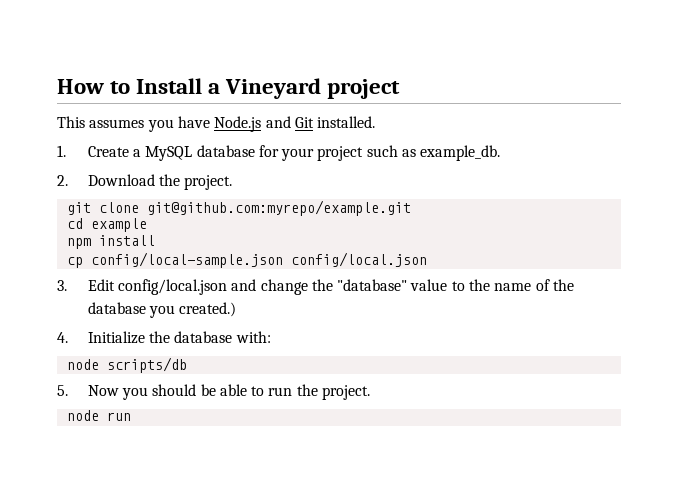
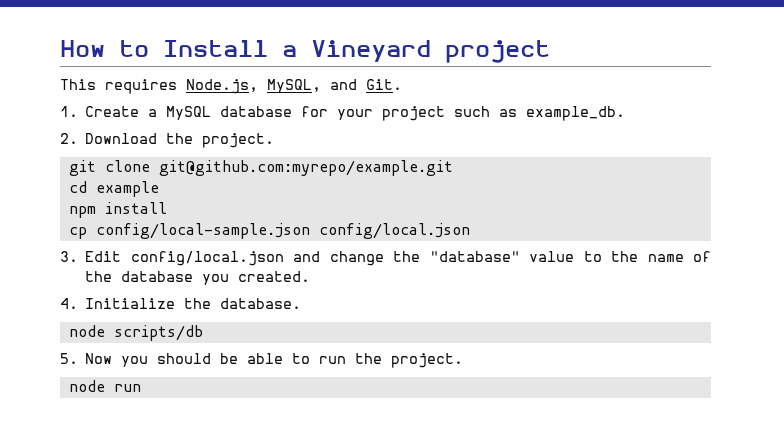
- This assumes you have Node.js and Git installed.
+ This requires Node.js, MySQL, and Git.
- 3. Edit config/local.json and change the "database" value to the name of the database you created.)
+ 3. Edit config/local.json and change the "database" value to the name of the database you created.
- 4. Initialize the database with:
+ 4. Initialize the database.

